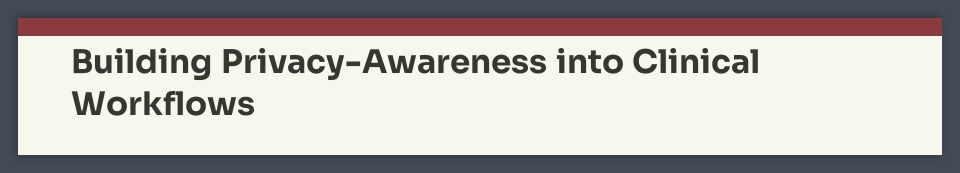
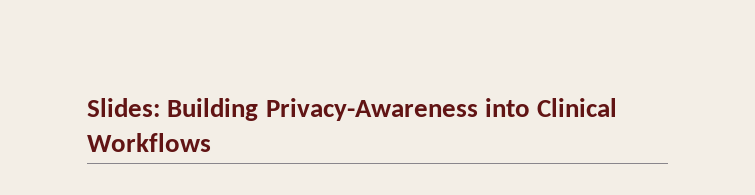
- Building Privacy-Awareness into Clinical Workflows
+ Slides: Building Privacy-Awareness into Clinical Workflows

